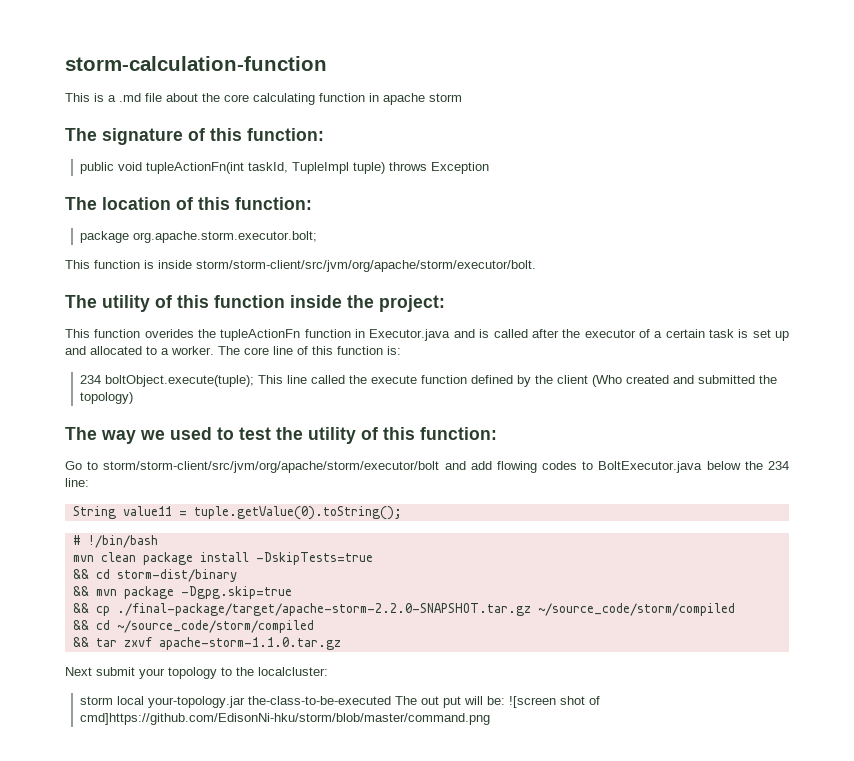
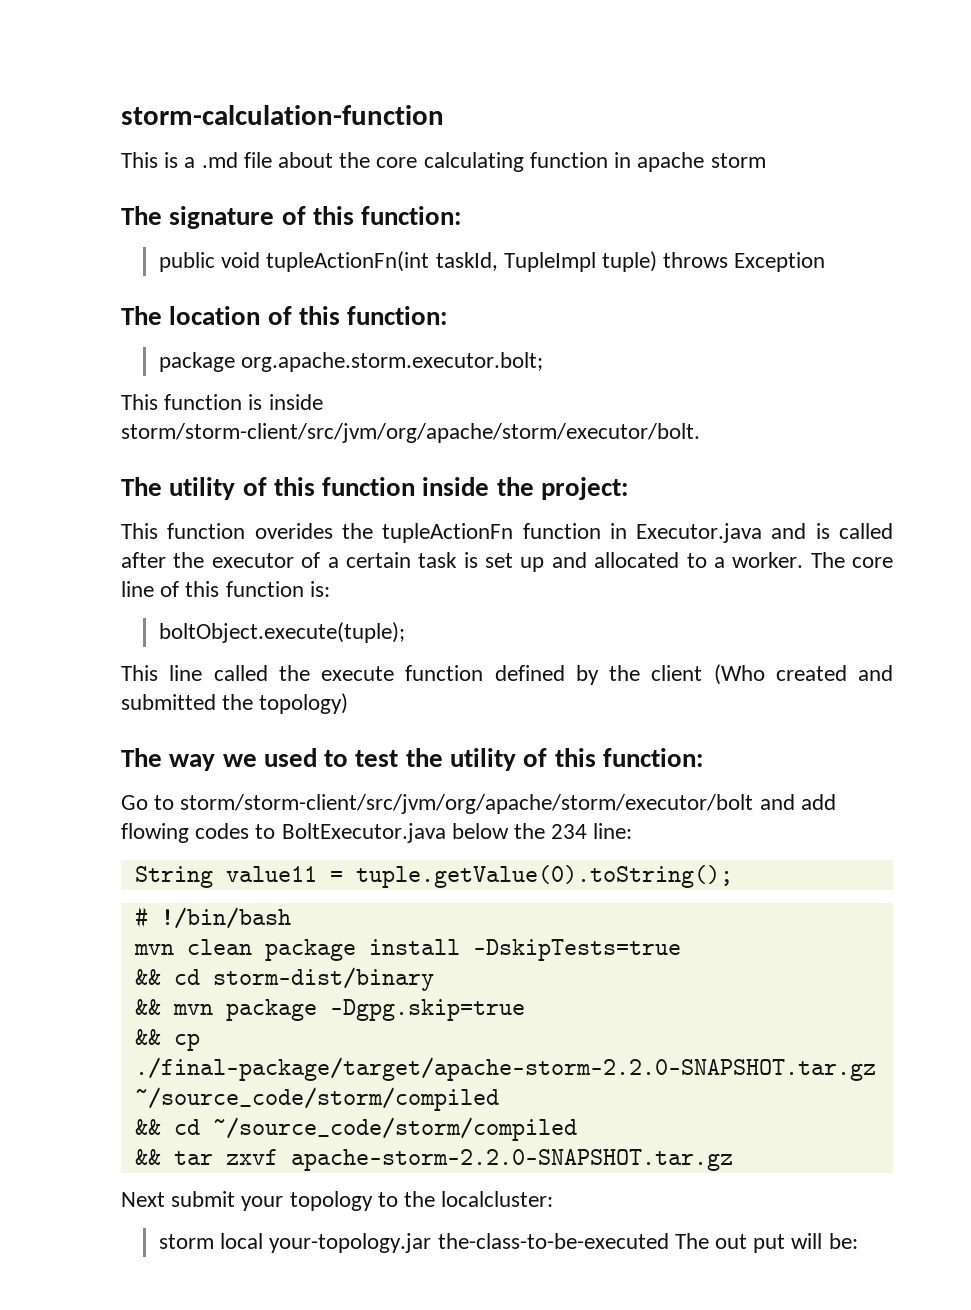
- 234 boltObject.execute(tuple); This line called the execute function defined by the client (Who created and submitted the topology)
+ boltObject.execute(tuple);
+ This line called the execute function defined by the client (Who created and submitted the topology)
- && tar zxvf apache-storm-1.1.0.tar.gz
+ && tar zxvf apache-storm-2.2.0-SNAPSHOT.tar.gz
- storm local your-topology.jar the-class-to-be-executed The out put will be: ![screen shot of cmd]https://github.com/EdisonNi-hku/storm/blob/master/command.png
+ storm local your-topology.jar the-class-to-be-executed The out put will be:

